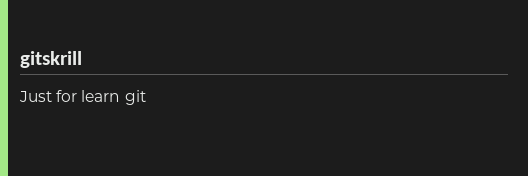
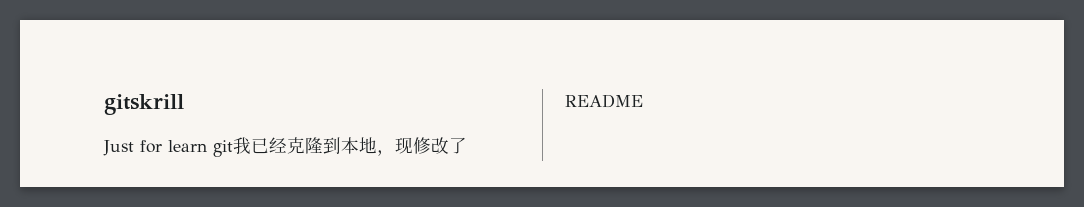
- Just for learn git
+ Just for learn git我已经克隆到本地，现修改了README

